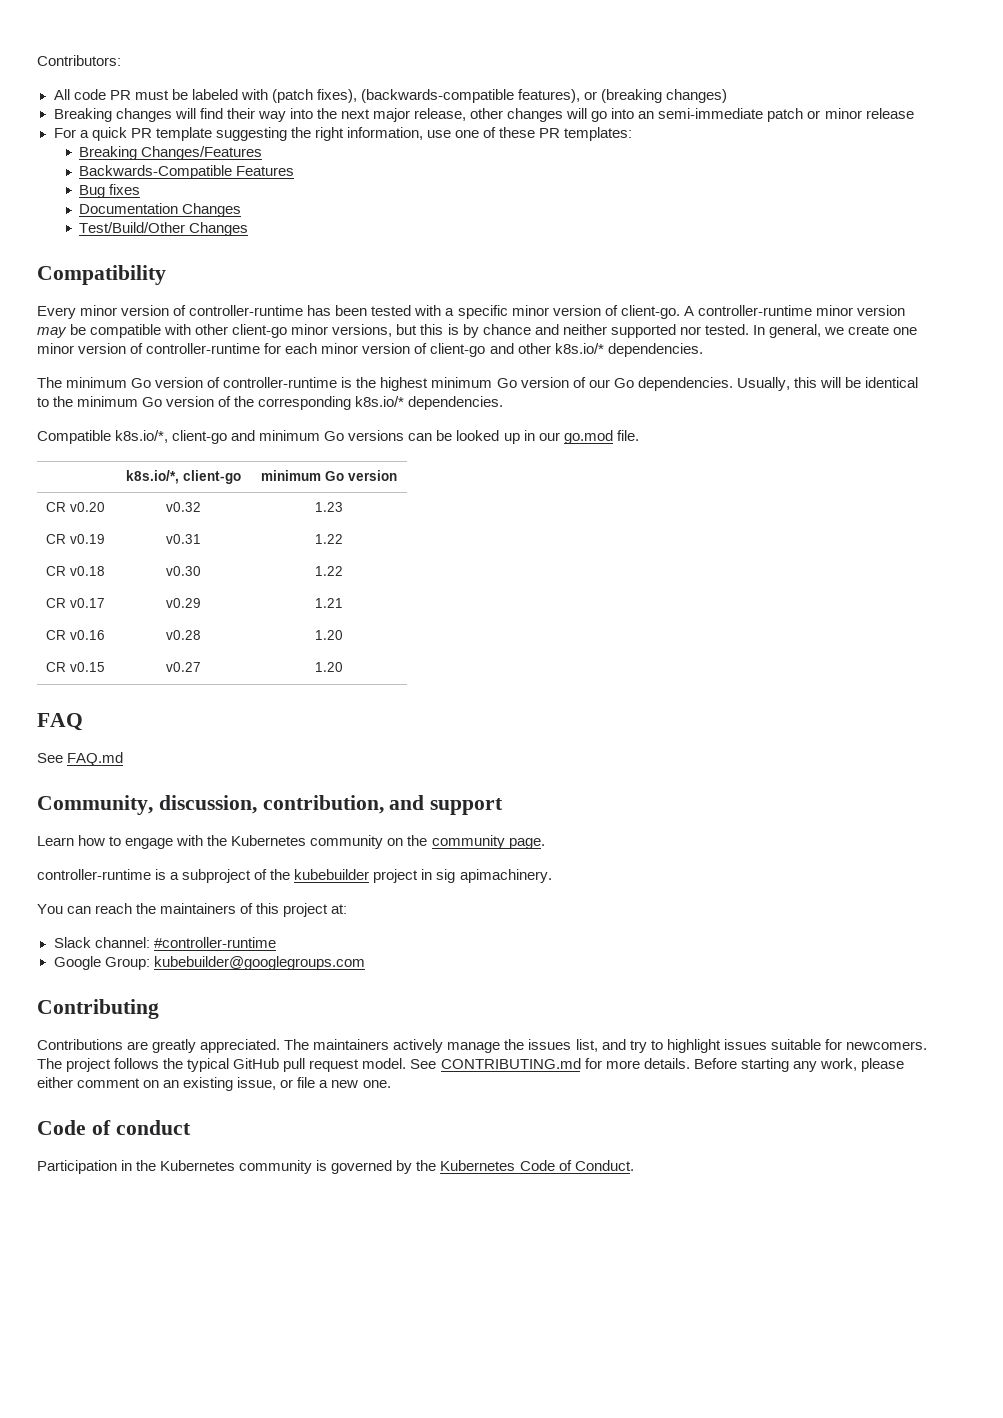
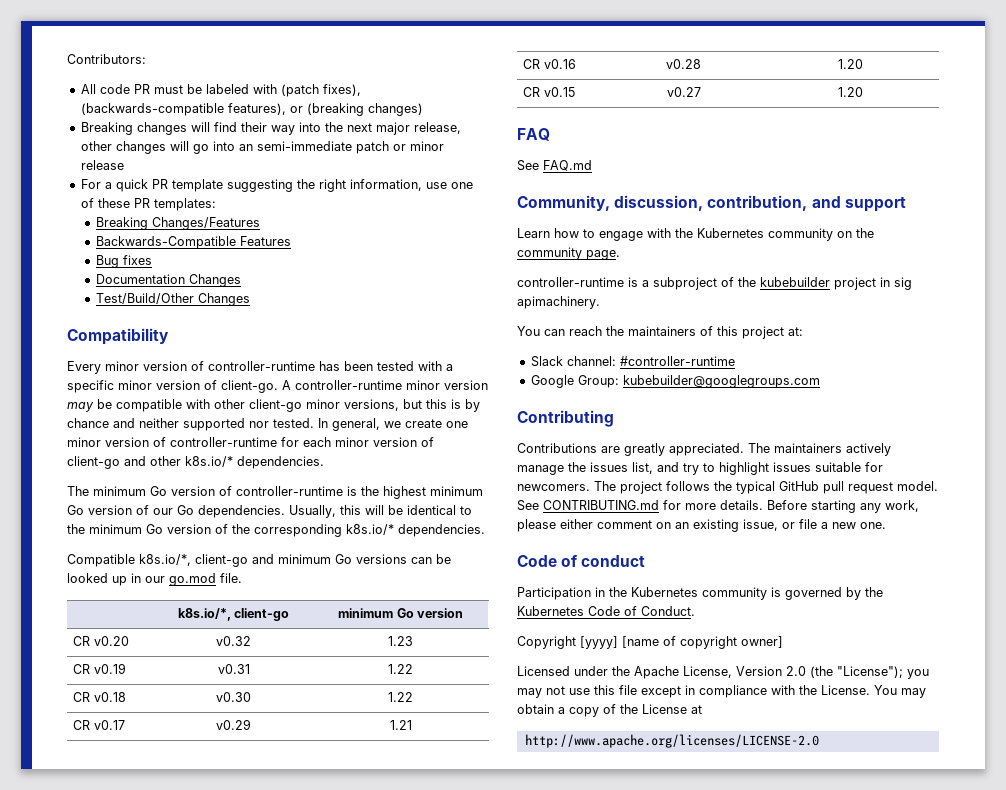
+ Copyright [yyyy] [name of copyright owner]
+ Licensed under the Apache License, Version 2.0 (the "License"); you may not use this file except in compliance with the License. You may obtain a copy of the License at
+ http://www.apache.org/licenses/LICENSE-2.0

